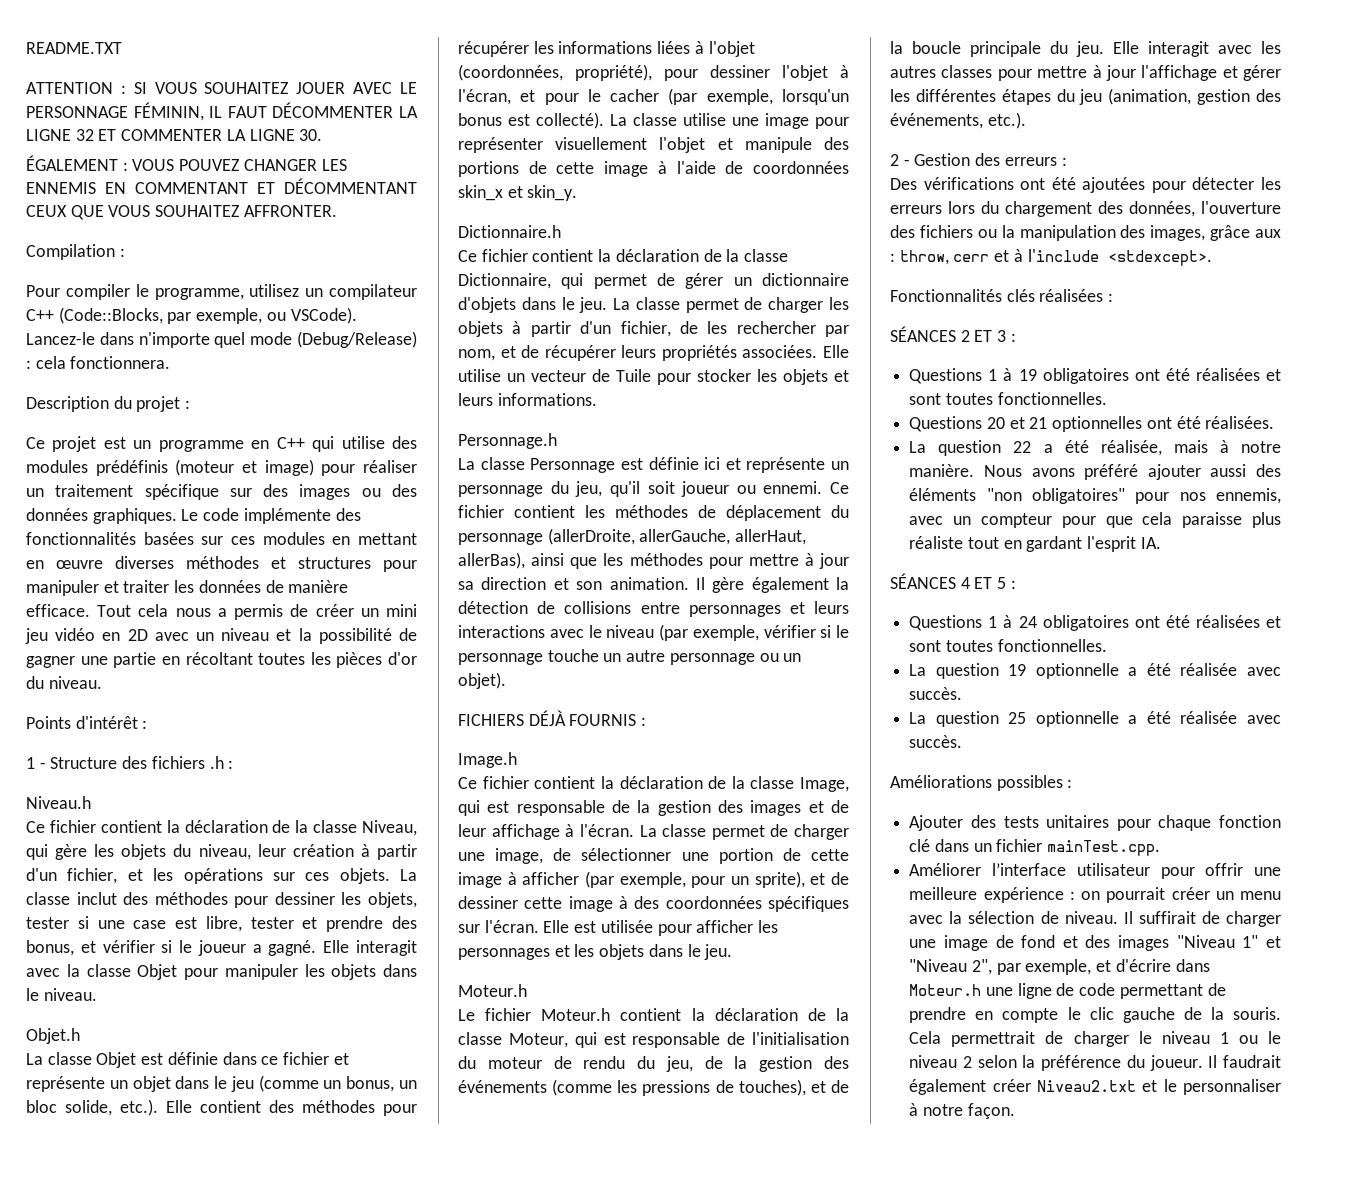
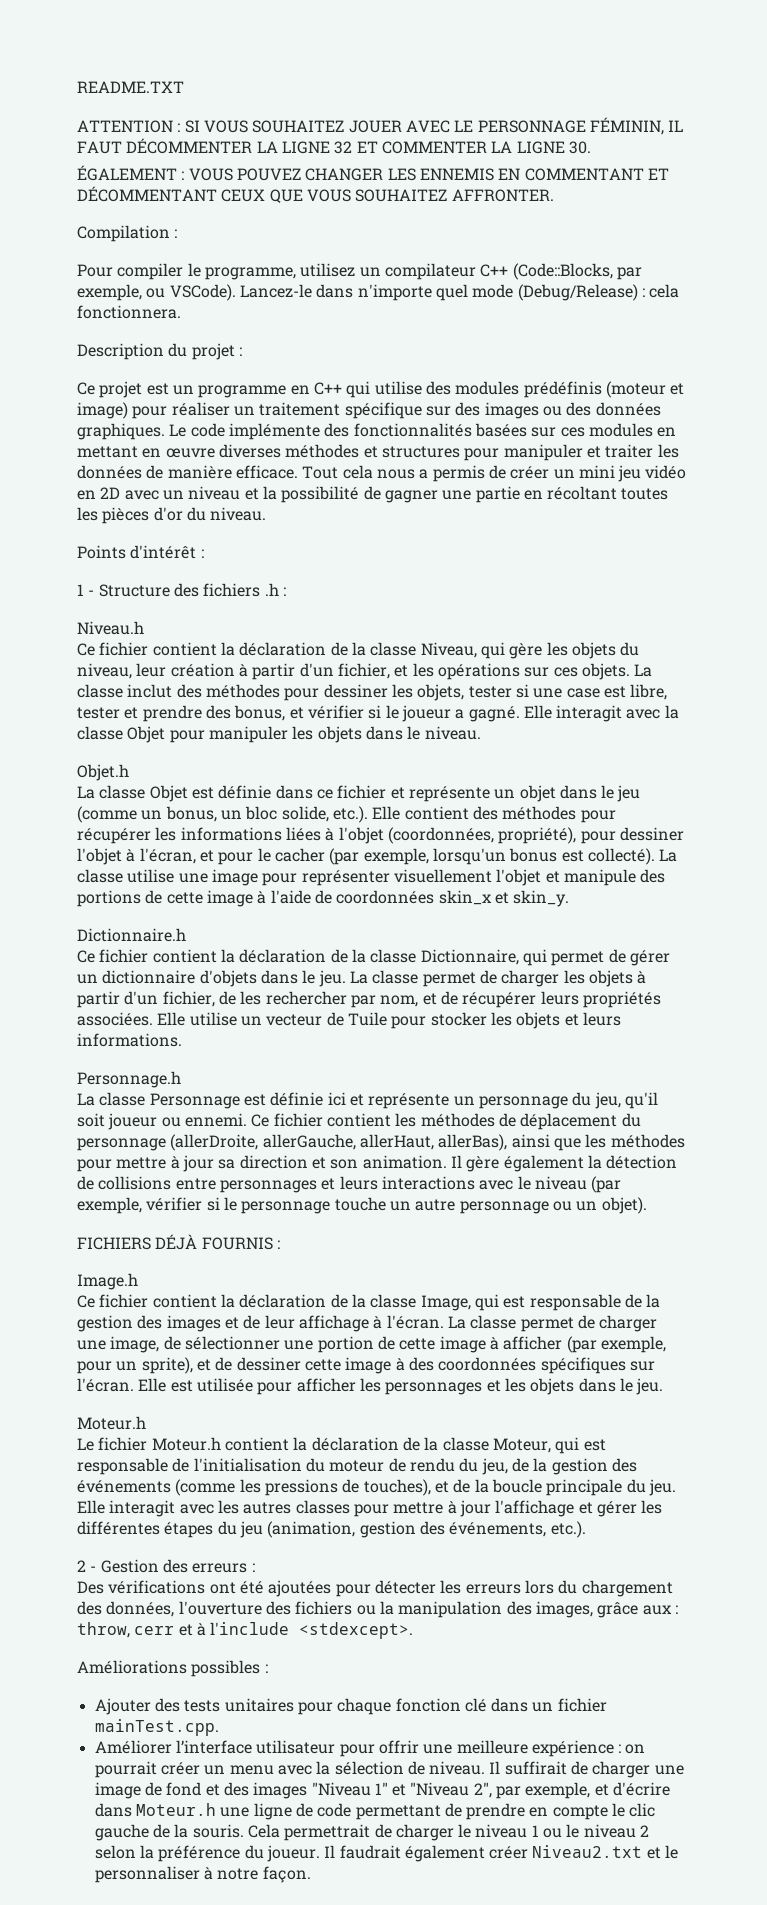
- Fonctionnalités clés réalisées :
- SÉANCES 2 ET 3 :
- Questions 1 à 19 obligatoires ont été réalisées et sont toutes fonctionnelles.
- Questions 20 et 21 optionnelles ont été réalisées.
- La question 22 a été réalisée, mais à notre manière. Nous avons préféré ajouter aussi des éléments "non obligatoires" pour nos ennemis, avec un compteur pour que cela paraisse plus réaliste tout en gardant l'esprit IA.
- SÉANCES 4 ET 5 :
- Questions 1 à 24 obligatoires ont été réalisées et sont toutes fonctionnelles.
- La question 19 optionnelle a été réalisée avec succès.
- La question 25 optionnelle a été réalisée avec succès.

